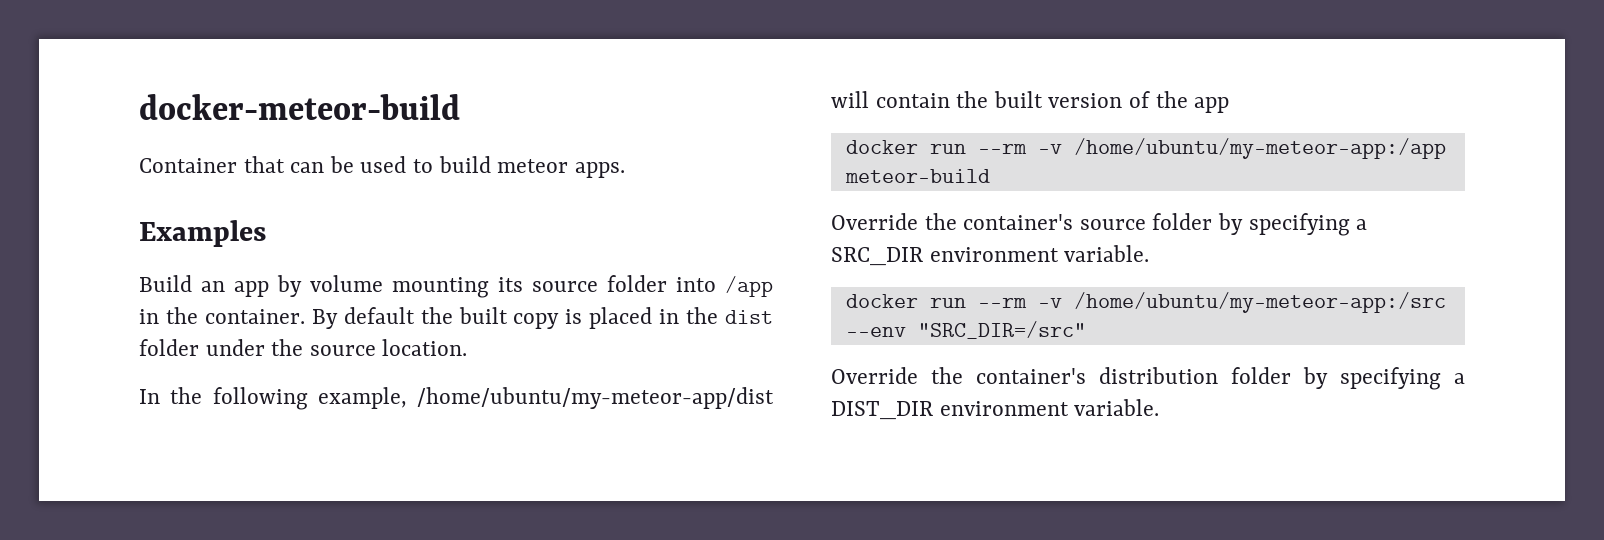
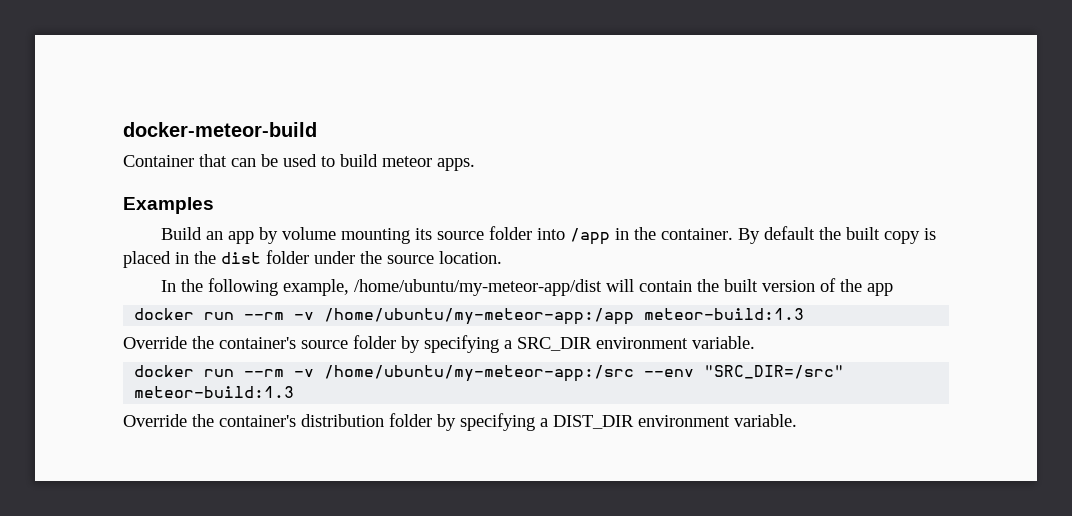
- docker run --rm -v /home/ubuntu/my-meteor-app:/app meteor-build
+ docker run --rm -v /home/ubuntu/my-meteor-app:/app meteor-build:1.3
- docker run --rm -v /home/ubuntu/my-meteor-app:/src --env "SRC_DIR=/src"
+ docker run --rm -v /home/ubuntu/my-meteor-app:/src --env "SRC_DIR=/src" meteor-build:1.3

